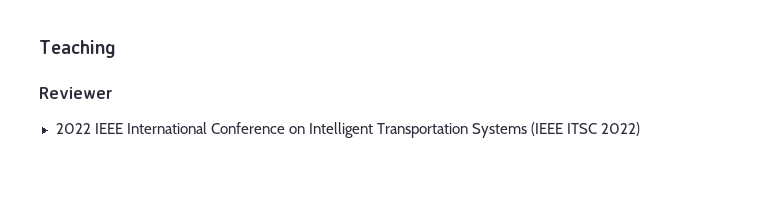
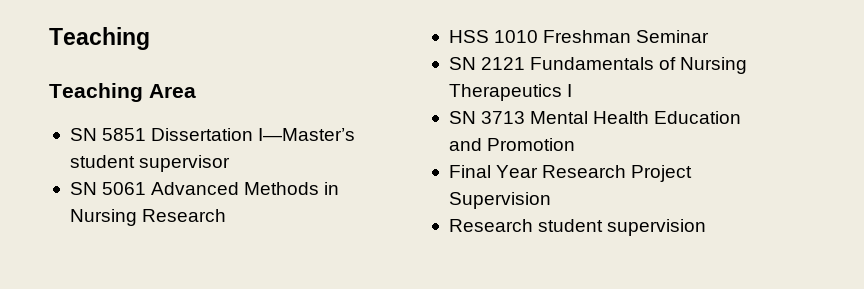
- Reviewer
- 2022 IEEE International Conference on Intelligent Transportation Systems (IEEE ITSC 2022)
+ Teaching Area
+ SN 5851 Dissertation I—Master’s student supervisor
+ SN 5061 Advanced Methods in Nursing Research
+ HSS 1010 Freshman Seminar
+ SN 2121 Fundamentals of Nursing Therapeutics I
+ SN 3713 Mental Health Education and Promotion
+ Final Year Research Project Supervision
+ Research student supervision

